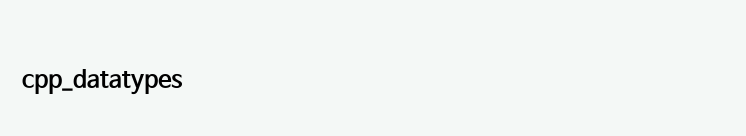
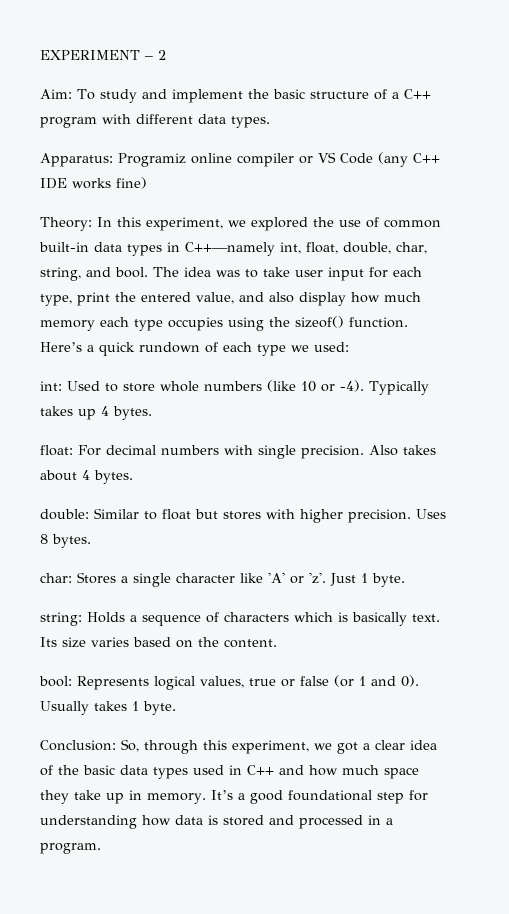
- cpp_datatypes
+ EXPERIMENT – 2
+ Aim: To study and implement the basic structure of a C++ program with different data types.
+ Apparatus: Programiz online compiler or VS Code (any C++ IDE works fine)
+ Theory: In this experiment, we explored the use of common built-in data types in C++—namely int, float, double, char, string, and bool. The idea was to take user input for each type, print the entered value, and also display how much memory each type occupies using the sizeof() function. Here’s a quick rundown of each type we used:
+ int: Used to store whole numbers (like 10 or -4). Typically takes up 4 bytes.
+ float: For decimal numbers with single precision. Also takes about 4 bytes.
+ double: Similar to float but stores with higher precision. Uses 8 bytes.
+ char: Stores a single character like 'A' or 'z'. Just 1 byte.
+ string: Holds a sequence of characters which is basically text. Its size varies based on the content.
+ bool: Represents logical values, true or false (or 1 and 0). Usually takes 1 byte.
+ Conclusion: So, through this experiment, we got a clear idea of the basic data types used in C++ and how much space they take up in memory. It’s a good foundational step for understanding how data is stored and processed in a program.

